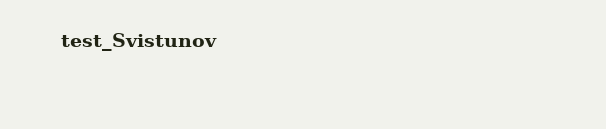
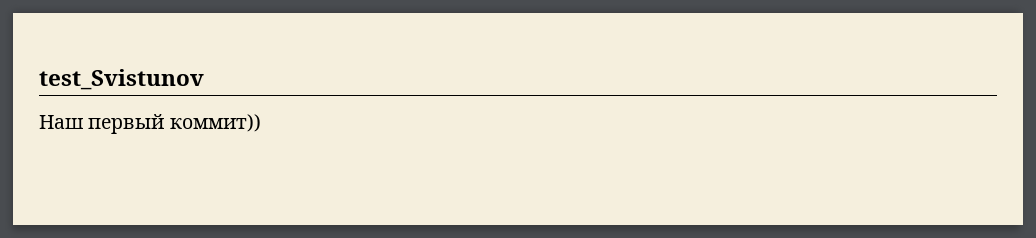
+ Наш первый коммит))

